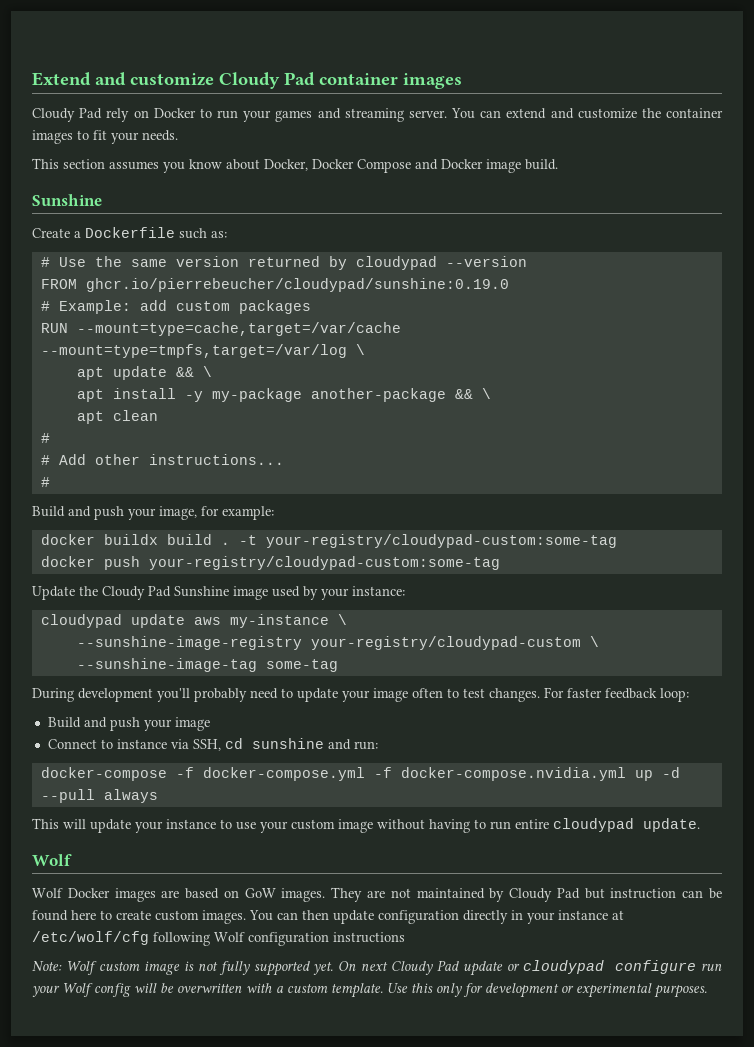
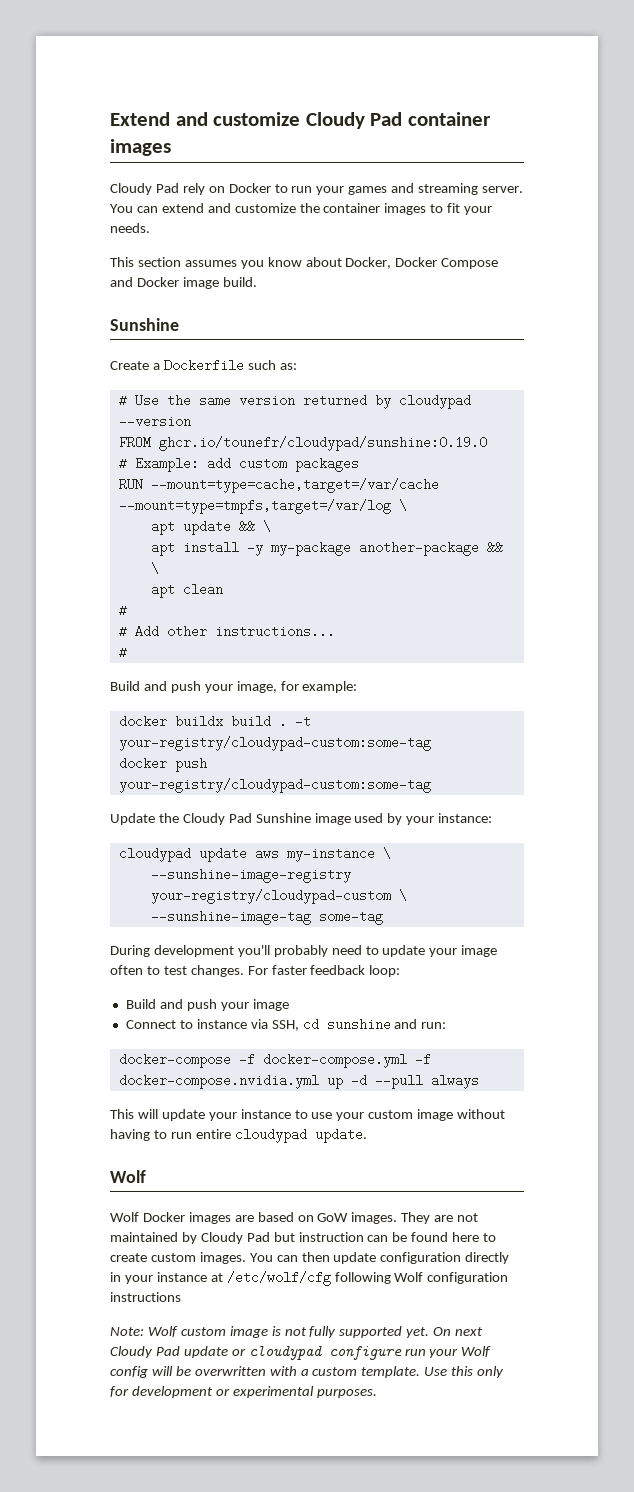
- FROM ghcr.io/pierrebeucher/cloudypad/sunshine:0.19.0
+ FROM ghcr.io/tounefr/cloudypad/sunshine:0.19.0

